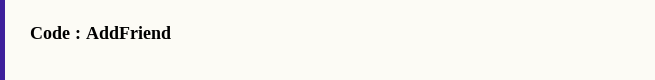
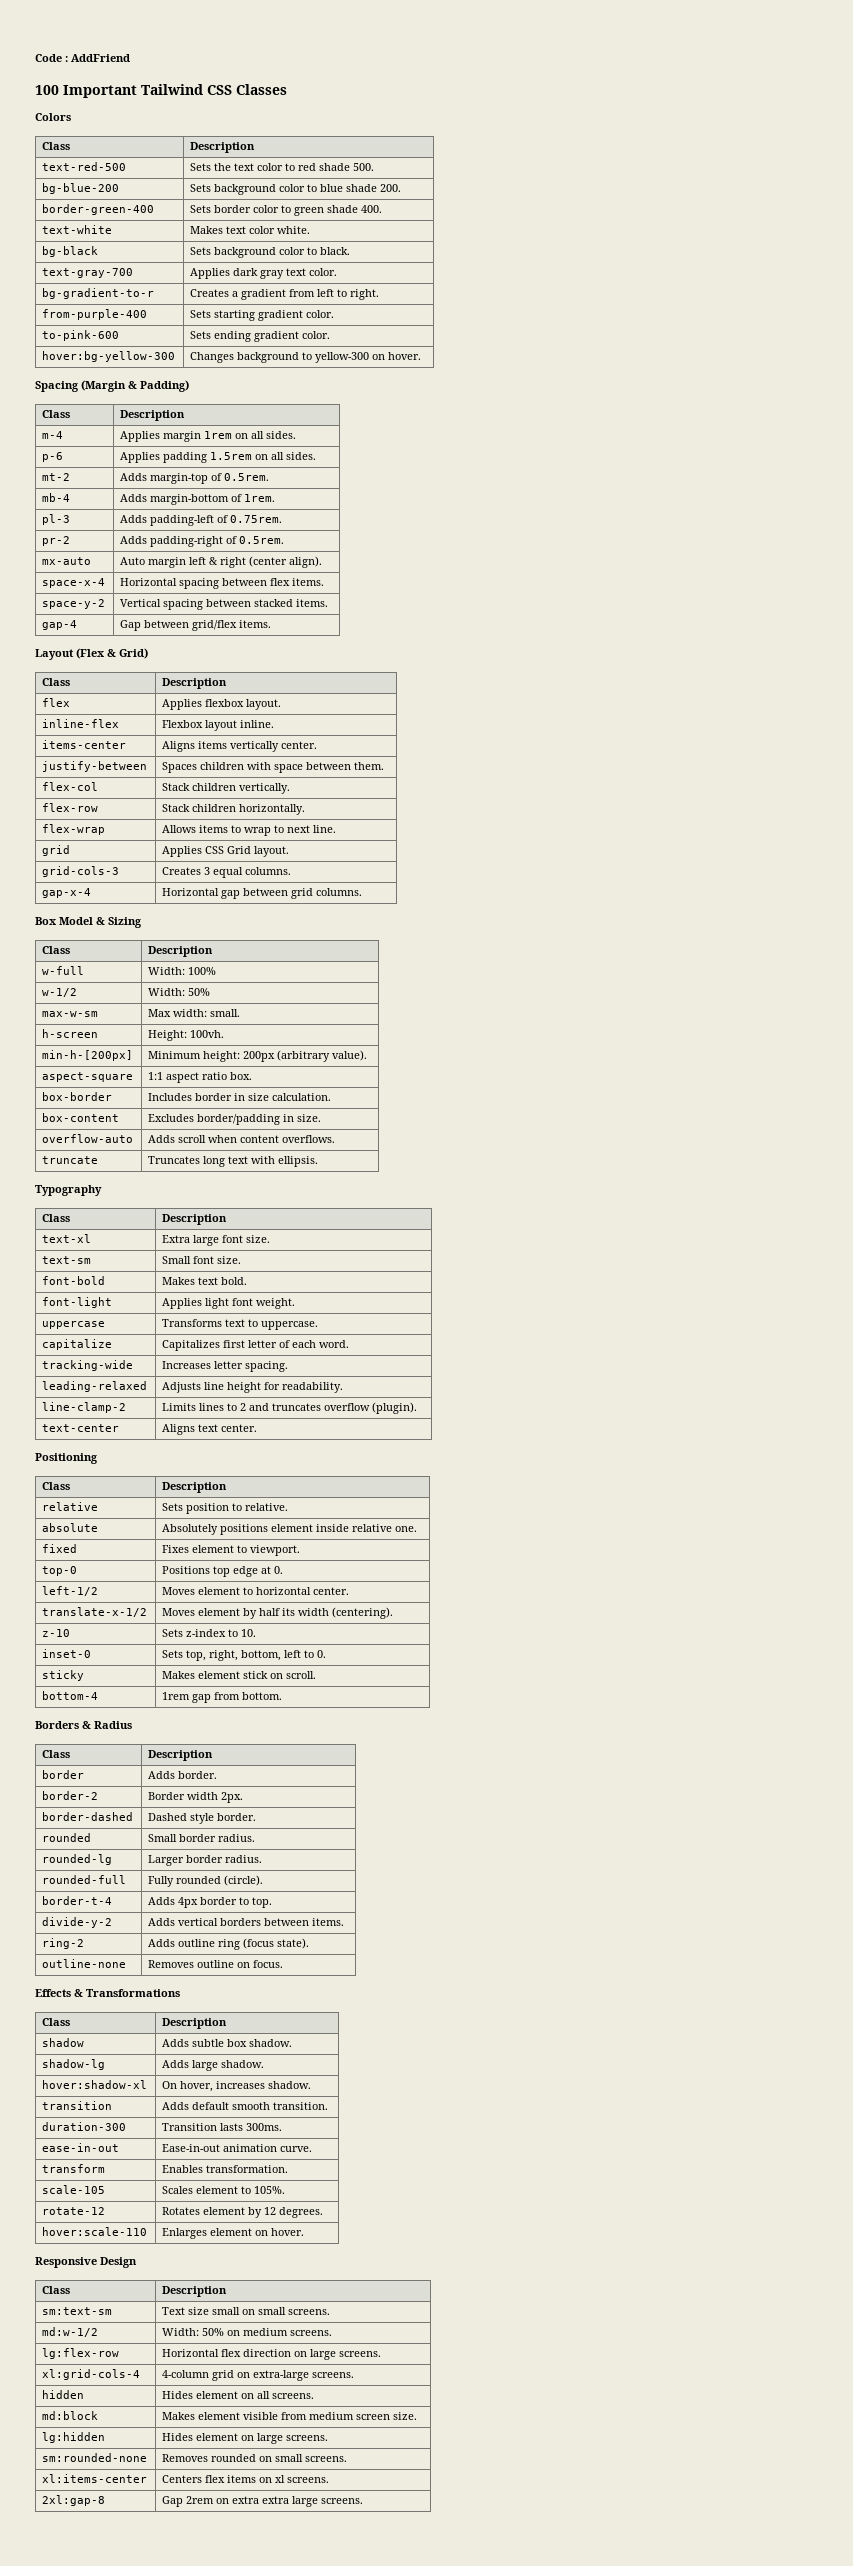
+ 100 Important Tailwind CSS Classes
+ Colors
+ Class | Description
+ text-red-500 | Sets the text color to red shade 500.
+ bg-blue-200 | Sets background color to blue shade 200.
+ border-green-400 | Sets border color to green shade 400.
+ text-white | Makes text color white.
+ bg-black | Sets background color to black.
+ text-gray-700 | Applies dark gray text color.
+ bg-gradient-to-r | Creates a gradient from left to right.
+ from-purple-400 | Sets starting gradient color.
+ to-pink-600 | Sets ending gradient color.
+ hover:bg-yellow-300 | Changes background to yellow-300 on hover.
+ Spacing (Margin & Padding)
+ Class | Description
+ m-4 | Applies margin 1rem on all sides.
+ p-6 | Applies padding 1.5rem on all sides.
+ mt-2 | Adds margin-top of 0.5rem.
+ mb-4 | Adds margin-bottom of 1rem.
+ pl-3 | Adds padding-left of 0.75rem.
+ pr-2 | Adds padding-right of 0.5rem.
+ mx-auto | Auto margin left & right (center align).
+ space-x-4 | Horizontal spacing between flex items.
+ space-y-2 | Vertical spacing between stacked items.
+ gap-4 | Gap between grid/flex items.
+ Layout (Flex & Grid)
+ Class | Description
+ flex | Applies flexbox layout.
+ inline-flex | Flexbox layout inline.
+ items-center | Aligns items vertically center.
+ justify-between | Spaces children with space between them.
+ flex-col | Stack children vertically.
+ flex-row | Stack children horizontally.
+ flex-wrap | Allows items to wrap to next line.
+ grid | Applies CSS Grid layout.
+ grid-cols-3 | Creates 3 equal columns.
+ gap-x-4 | Horizontal gap between grid columns.
+ Box Model & Sizing
+ Class | Description
+ w-full | Width: 100%
+ w-1/2 | Width: 50%
+ max-w-sm | Max width: small.
+ h-screen | Height: 100vh.
+ min-h-[200px] | Minimum height: 200px (arbitrary value).
+ aspect-square | 1:1 aspect ratio box.
+ box-border | Includes border in size calculation.
+ box-content | Excludes border/padding in size.
+ overflow-auto | Adds scroll when content overflows.
+ truncate | Truncates long text with ellipsis.
+ Typography
+ Class | Description
+ text-xl | Extra large font size.
+ text-sm | Small font size.
+ font-bold | Makes text bold.
+ font-light | Applies light font weight.
+ uppercase | Transforms text to uppercase.
+ capitalize | Capitalizes first letter of each word.
+ tracking-wide | Increases letter spacing.
+ leading-relaxed | Adjusts line height for readability.
+ line-clamp-2 | Limits lines to 2 and truncates overflow (plugin).
+ text-center | Aligns text center.
+ Positioning
+ Class | Description
+ relative | Sets position to relative.
+ absolute | Absolutely positions element inside relative one.
+ fixed | Fixes element to viewport.
+ top-0 | Positions top edge at 0.
+ left-1/2 | Moves element to horizontal center.
+ translate-x-1/2 | Moves element by half its width (centering).
+ z-10 | Sets z-index to 10.
+ inset-0 | Sets top, right, bottom, left to 0.
+ sticky | Makes element stick on scroll.
+ bottom-4 | 1rem gap from bottom.
+ Borders & Radius
+ Class | Description
+ border | Adds border.
+ border-2 | Border width 2px.
+ border-dashed | Dashed style border.
+ rounded | Small border radius.
+ rounded-lg | Larger border radius.
+ rounded-full | Fully rounded (circle).
+ border-t-4 | Adds 4px border to top.
+ divide-y-2 | Adds vertical borders between items.
+ ring-2 | Adds outline ring (focus state).
+ outline-none | Removes outline on focus.
+ Effects & Transformations
+ Class | Description
+ shadow | Adds subtle box shadow.
+ shadow-lg | Adds large shadow.
+ hover:shadow-xl | On hover, increases shadow.
+ transition | Adds default smooth transition.
+ duration-300 | Transition lasts 300ms.
+ ease-in-out | Ease-in-out animation curve.
+ transform | Enables transformation.
+ scale-105 | Scales element to 105%.
+ rotate-12 | Rotates element by 12 degrees.
+ hover:scale-110 | Enlarges element on hover.
+ Responsive Design
+ Class | Description
+ sm:text-sm | Text size small on small screens.
+ md:w-1/2 | Width: 50% on medium screens.
+ lg:flex-row | Horizontal flex direction on large screens.
+ xl:grid-cols-4 | 4-column grid on extra-large screens.
+ hidden | Hides element on all screens.
+ md:block | Makes element visible from medium screen size.
+ lg:hidden | Hides element on large screens.
+ sm:rounded-none | Removes rounded on small screens.
+ xl:items-center | Centers flex items on xl screens.
+ 2xl:gap-8 | Gap 2rem on extra extra large screens.

